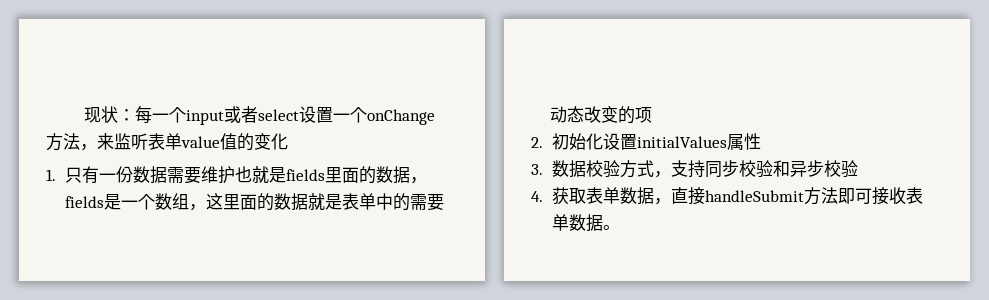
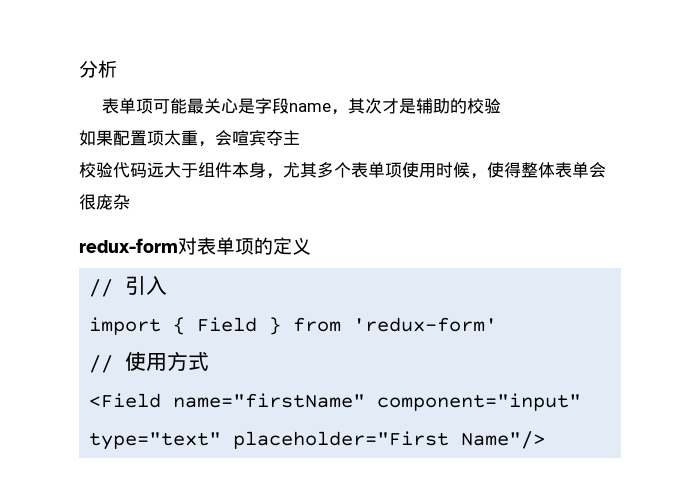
- 现状：每一个input或者select设置一个onChange方法，来监听表单value值的变化
- 1.只有一份数据需要维护也就是fields里面的数据，fields是一个数组，这里面的数据就是表单中的需要动态改变的项
- 2.初始化设置initialValues属性
- 3.数据校验方式，支持同步校验和异步校验
- 4.获取表单数据，直接handleSubmit方法即可接收表单数据。
+ 分析
+ 表单项可能最关心是字段name，其次才是辅助的校验
+ 如果配置项太重，会喧宾夺主
+ 校验代码远大于组件本身，尤其多个表单项使用时候，使得整体表单会很庞杂
+ redux-form对表单项的定义
+ // 引入
+ import { Field } from 'redux-form'
+ // 使用方式
+ <Field name="firstName" component="input" type="text" placeholder="First Name"/>

